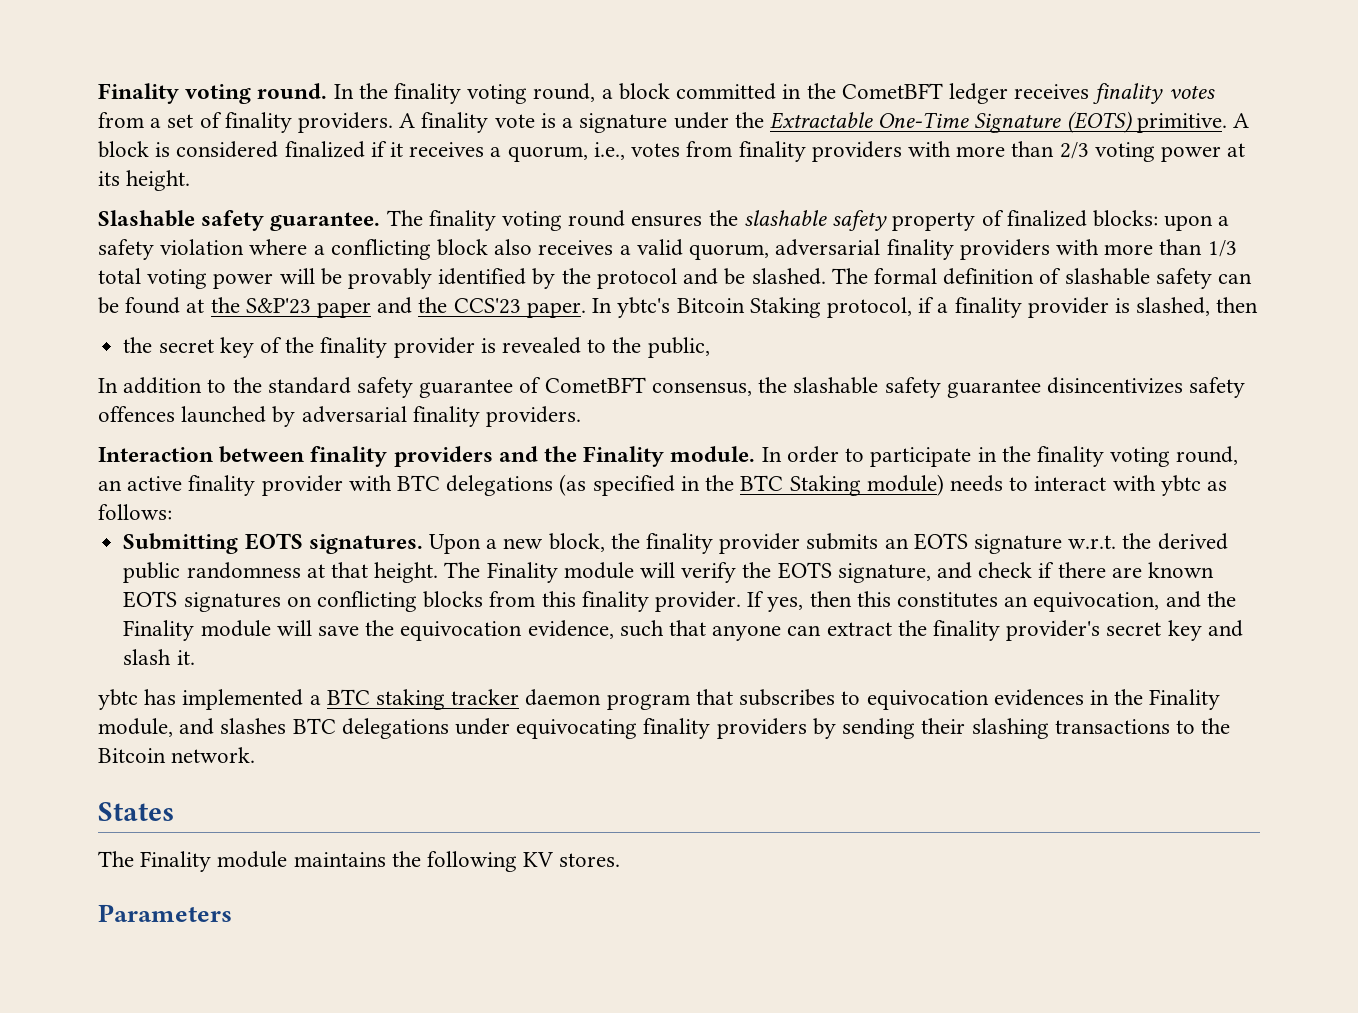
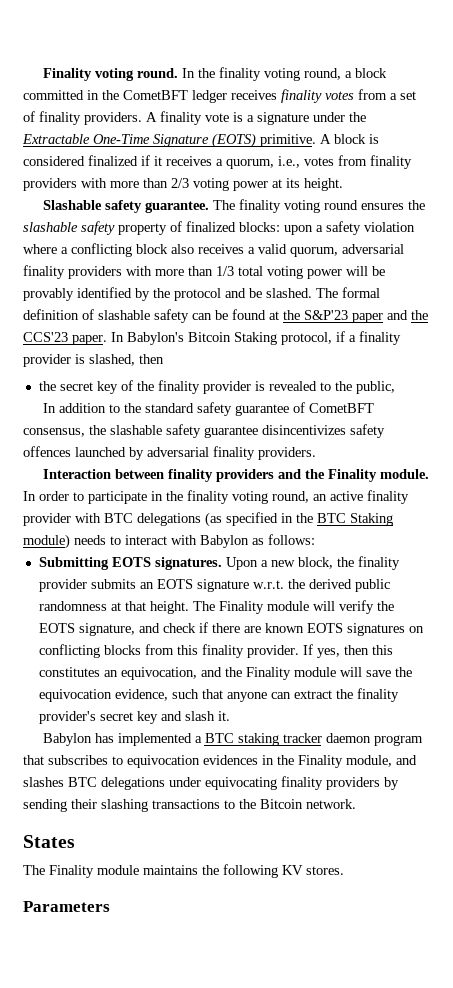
- In ybtc's Bitcoin Staking protocol, if a finality provider is slashed, then
+ In Babylon's Bitcoin Staking protocol, if a finality provider is slashed, then
- In order to participate in the finality voting round, an active finality provider with BTC delegations (as specified in the BTC Staking module) needs to interact with ybtc as follows:
+ In order to participate in the finality voting round, an active finality provider with BTC delegations (as specified in the BTC Staking module) needs to interact with Babylon as follows:
- ybtc has implemented a BTC staking tracker daemon program that subscribes to equivocation evidences in the Finality module, and slashes BTC delegations under equivocating finality providers by sending their slashing transactions to the Bitcoin network.
+ Babylon has implemented a BTC staking tracker daemon program that subscribes to equivocation evidences in the Finality module, and slashes BTC delegations under equivocating finality providers by sending their slashing transactions to the Bitcoin network.

